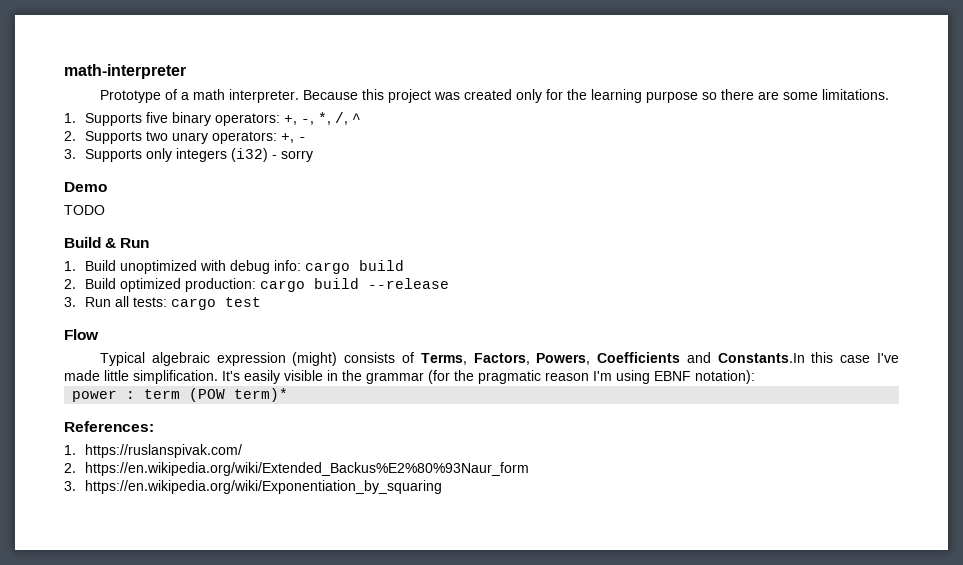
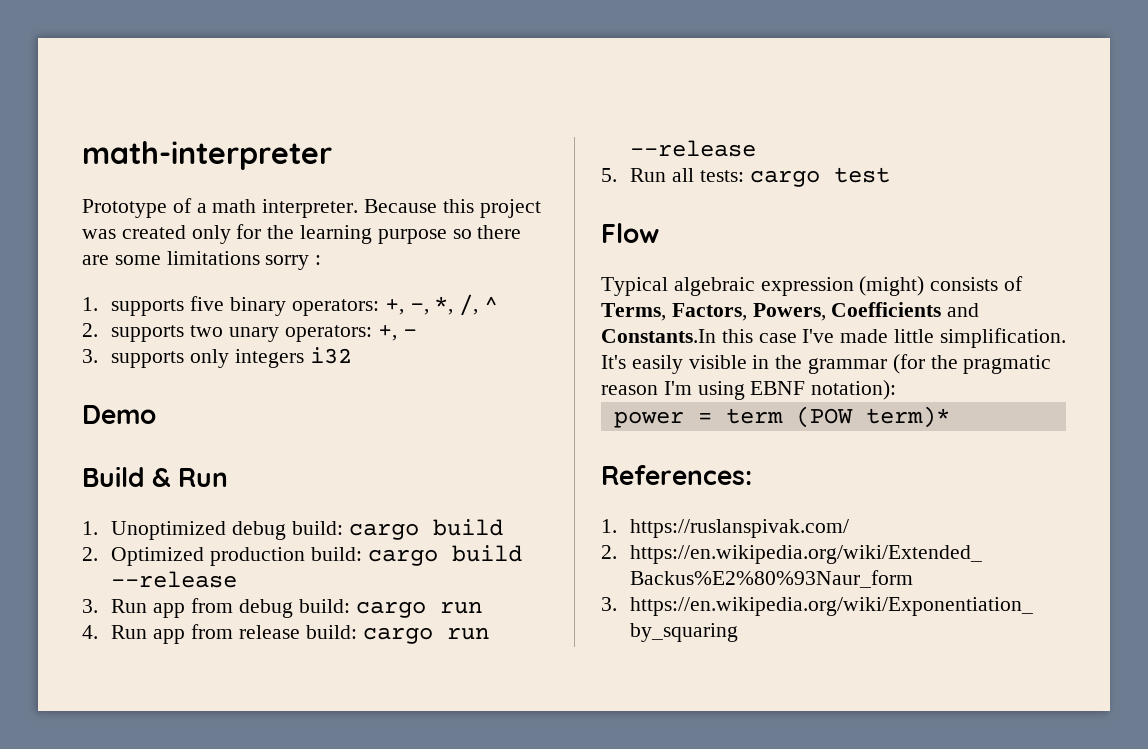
- Because this project was created only for the learning purpose so there are some limitations.
- 1. Supports five binary operators: +, -, *, /, ^
+ Because this project was created only for the learning purpose so there are some limitations sorry :
+ 1. supports five binary operators: +, -, *, /, ^
- 2. Supports two unary operators: +, -
+ 2. supports two unary operators: +, -
- 3. Supports only integers (i32) - sorry
+ 3. supports only integers i32
- TODO
- 1. Build unoptimized with debug info: cargo build
+ 1. Unoptimized debug build: cargo build
- 2. Build optimized production: cargo build --release
+ 2. Optimized production build: cargo build --release
- 3. Run all tests: cargo test
+ 3. Run app from debug build: cargo run
+ 4. Run app from release build: cargo run --release
+ 5. Run all tests: cargo test
- power : term (POW term)*
+ power = term (POW term)*

